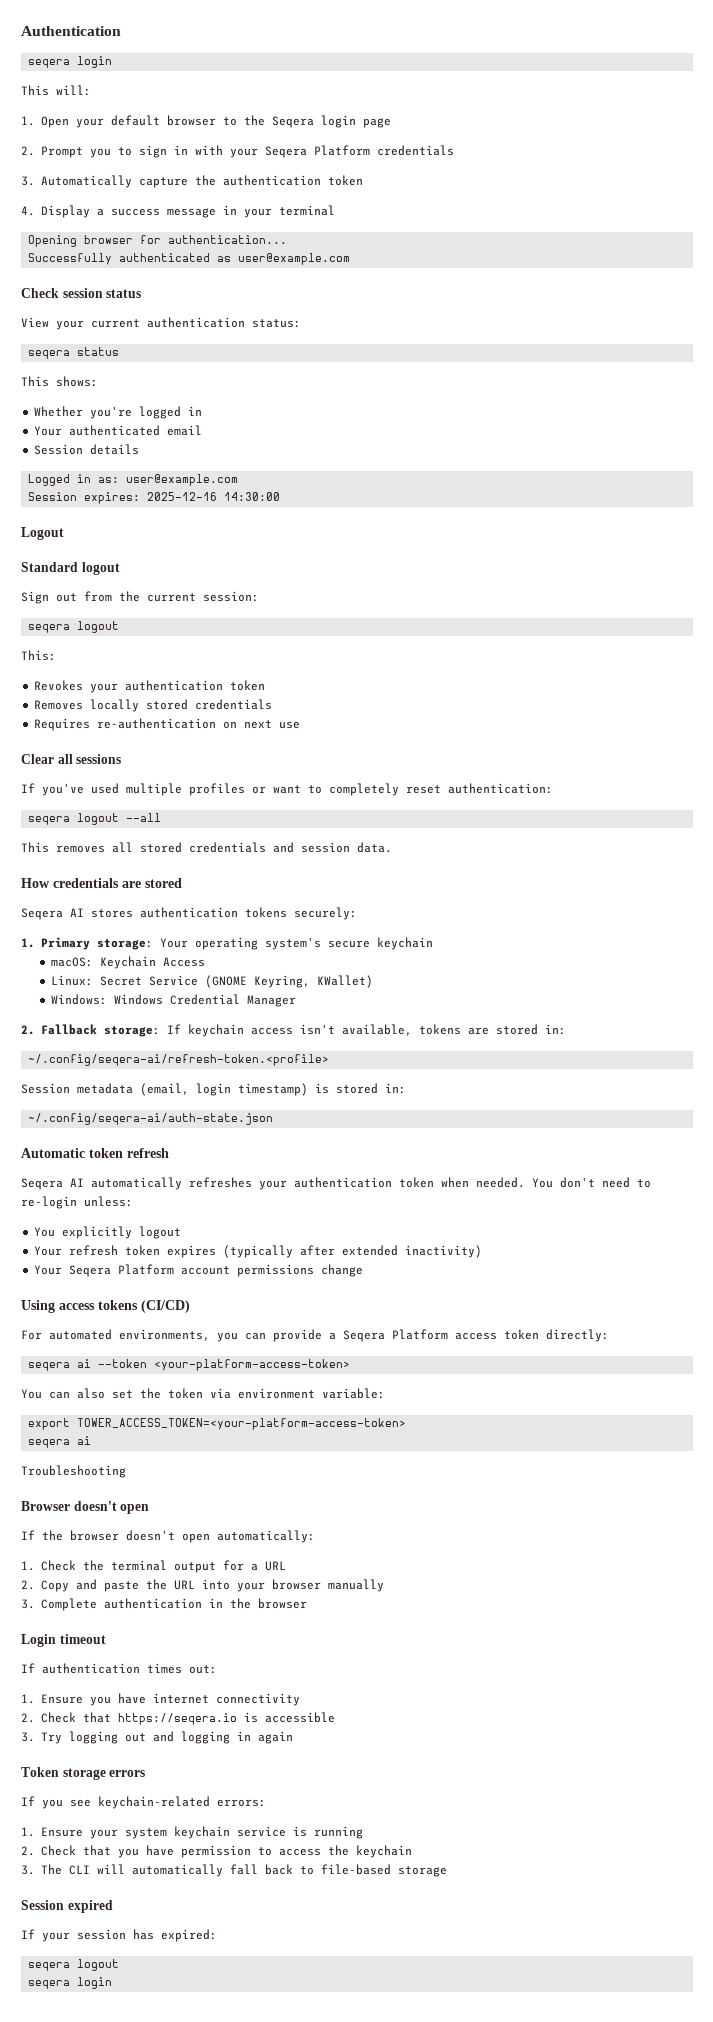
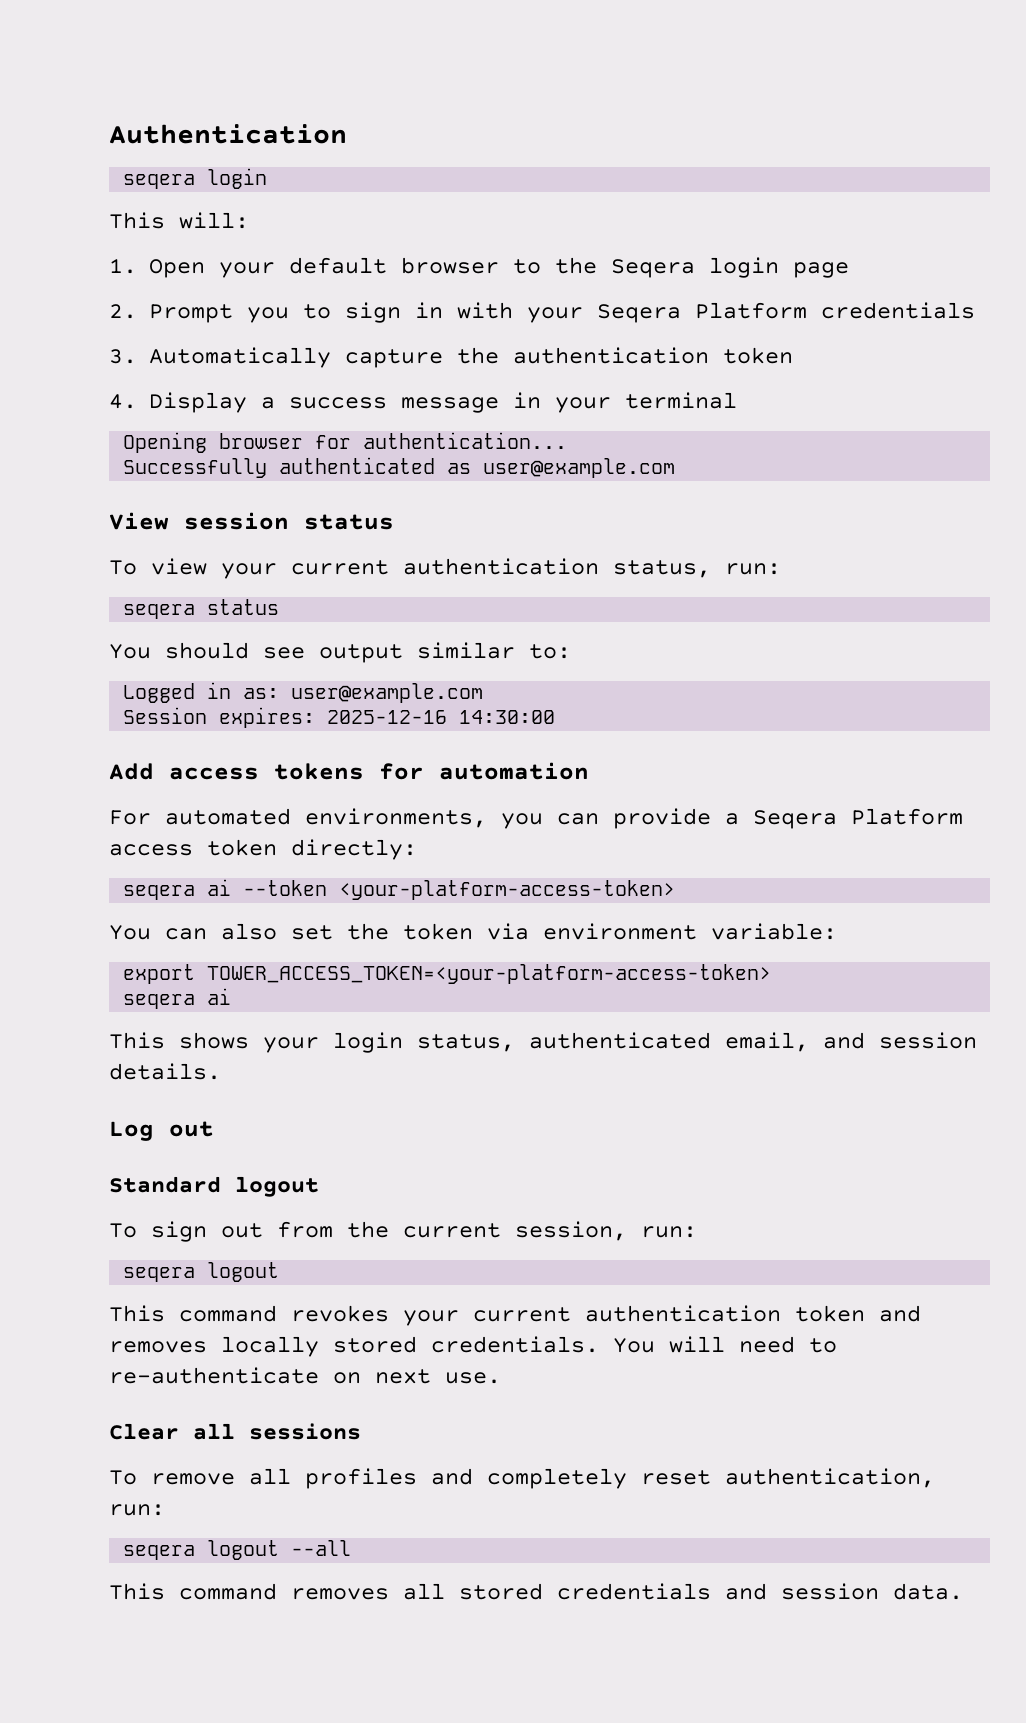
- Check session status
+ View session status
- View your current authentication status:
+ To view your current authentication status, run:
- This shows:
- Whether you're logged in
- Your authenticated email
- Session details
+ You should see output similar to:
- Logout
- Standard logout
- Sign out from the current session:
- seqera logout
- This:
- Revokes your authentication token
- Removes locally stored credentials
- Requires re-authentication on next use
- Clear all sessions
- If you've used multiple profiles or want to completely reset authentication:
- seqera logout --all
- This removes all stored credentials and session data.
- How credentials are stored
- Seqera AI stores authentication tokens securely:
- 1. Primary storage: Your operating system's secure keychain
- macOS: Keychain Access
- Linux: Secret Service (GNOME Keyring, KWallet)
- Windows: Windows Credential Manager
- 2. Fallback storage: If keychain access isn't available, tokens are stored in:
- ~/.config/seqera-ai/refresh-token.<profile>
- Session metadata (email, login timestamp) is stored in:
- ~/.config/seqera-ai/auth-state.json
- Automatic token refresh
- Seqera AI automatically refreshes your authentication token when needed. You don't need to re-login unless:
- You explicitly logout
- Your refresh token expires (typically after extended inactivity)
- Your Seqera Platform account permissions change
- Using access tokens (CI/CD)
+ Add access tokens for automation
- Troubleshooting
- Browser doesn't open
- If the browser doesn't open automatically:
- 1. Check the terminal output for a URL
- 2. Copy and paste the URL into your browser manually
- 3. Complete authentication in the browser
- Login timeout
- If authentication times out:
- 1. Ensure you have internet connectivity
- 2. Check that https://seqera.io is accessible
- 3. Try logging out and logging in again
- Token storage errors
- If you see keychain-related errors:
- 1. Ensure your system keychain service is running
- 2. Check that you have permission to access the keychain
- 3. The CLI will automatically fall back to file-based storage
- Session expired
- If your session has expired:
+ This shows your login status, authenticated email, and session details.
+ Log out
+ Standard logout
+ To sign out from the current session, run:
  seqera logout
- seqera login
+ This command revokes your current authentication token and removes locally stored credentials. You will need to re-authenticate on next use.
+ Clear all sessions
+ To remove all profiles and completely reset authentication, run:
+ seqera logout --all
+ This command removes all stored credentials and session data.

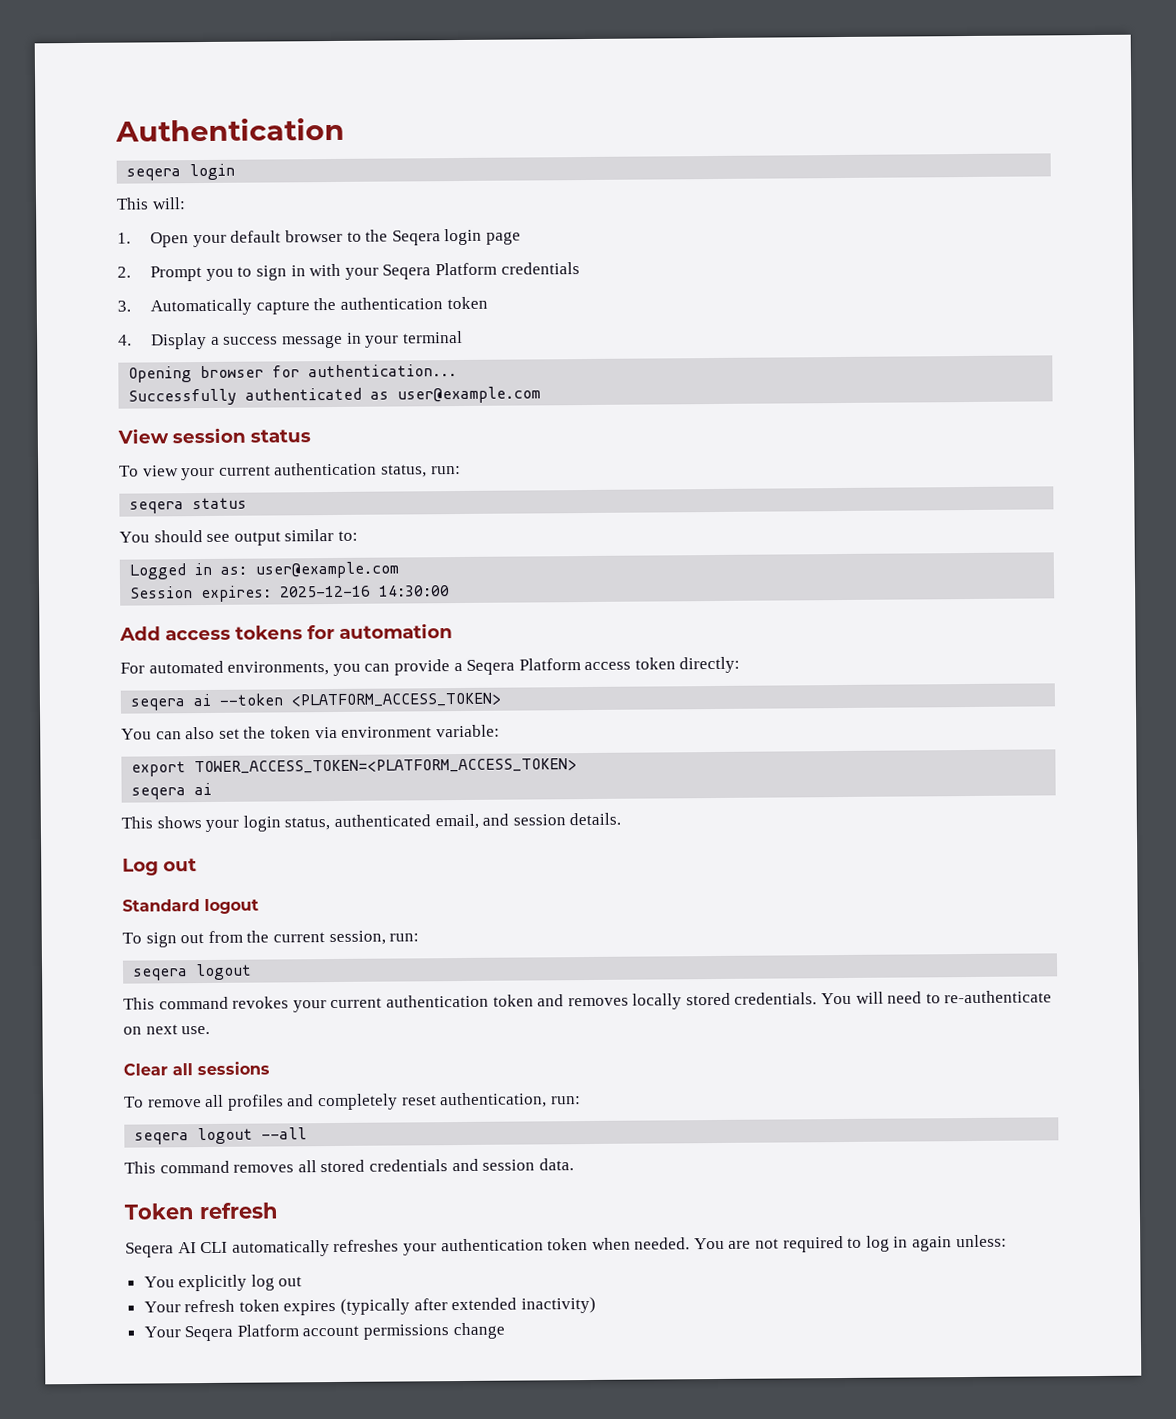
- seqera ai --token <your-platform-access-token>
+ seqera ai --token <PLATFORM_ACCESS_TOKEN>
- export TOWER_ACCESS_TOKEN=<your-platform-access-token>
+ export TOWER_ACCESS_TOKEN=<PLATFORM_ACCESS_TOKEN>
+ Token refresh
+ Seqera AI CLI automatically refreshes your authentication token when needed. You are not required to log in again unless:
+ You explicitly log out
+ Your refresh token expires (typically after extended inactivity)
+ Your Seqera Platform account permissions change

